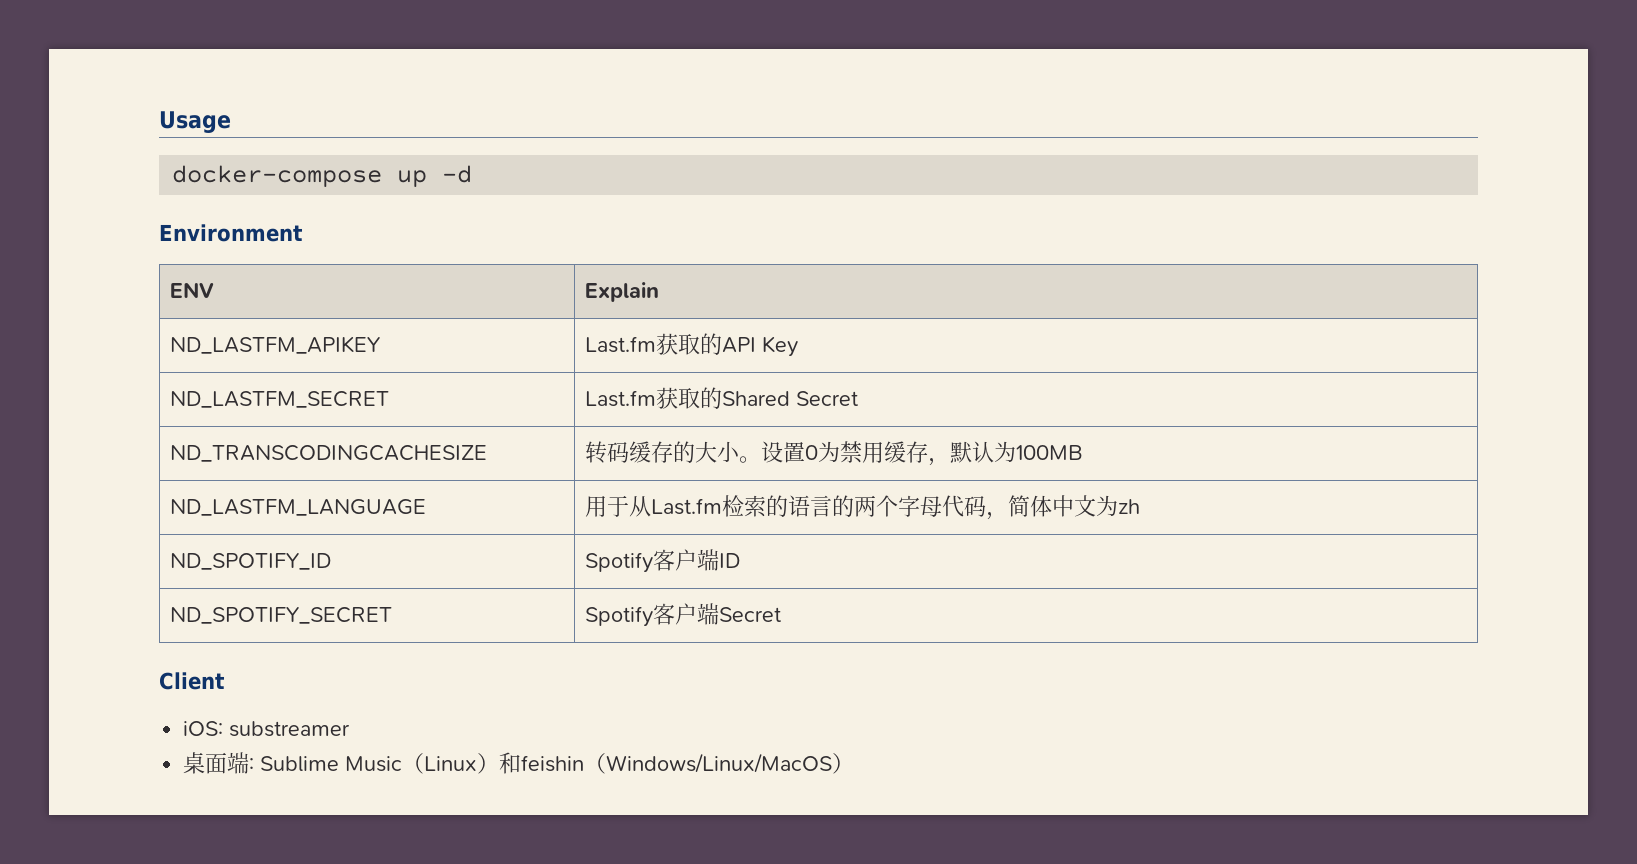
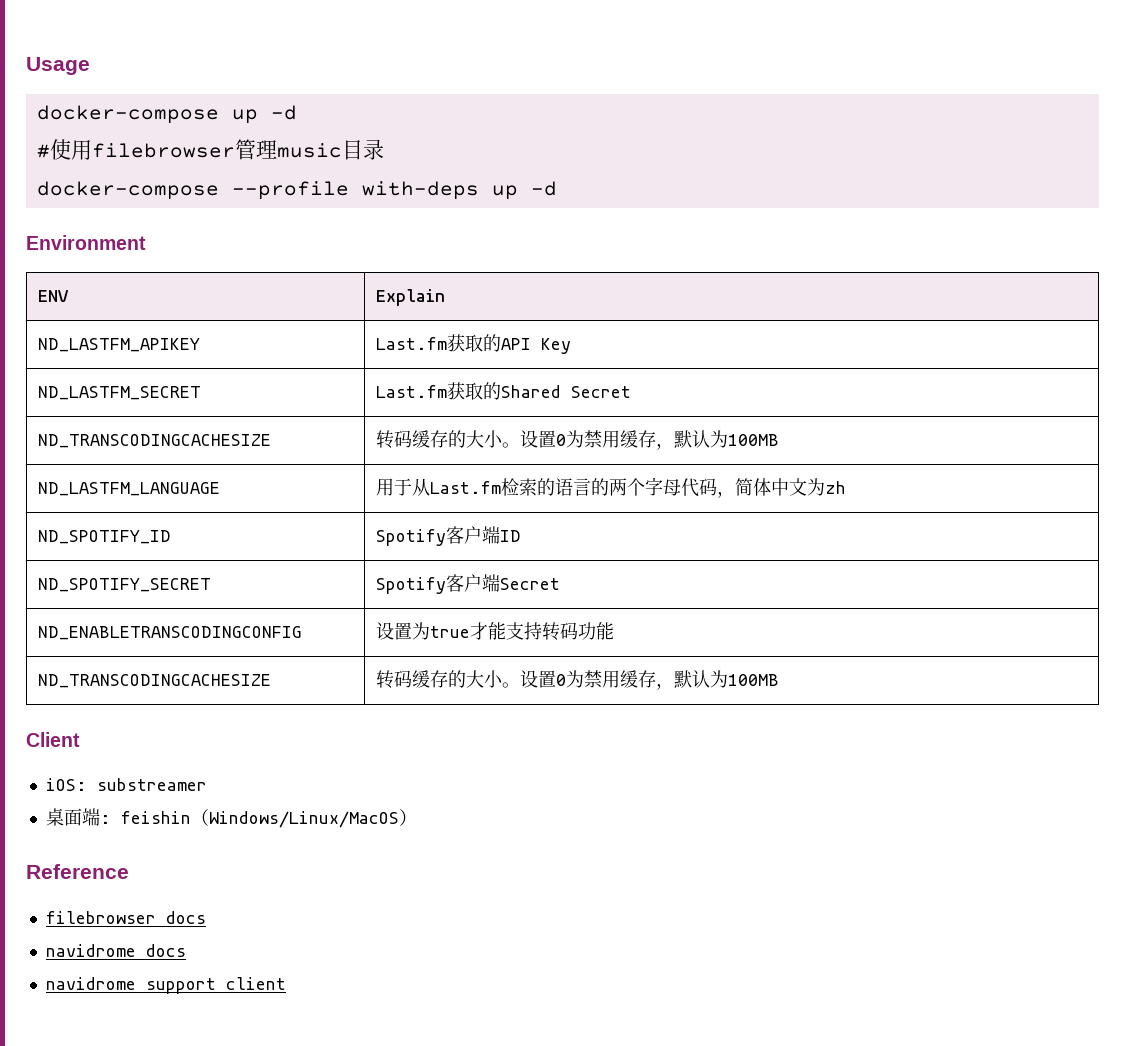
+ #使用filebrowser管理music目录
+ docker-compose --profile with-deps up -d
+ ND_ENABLETRANSCODINGCONFIG | 设置为true才能支持转码功能
+ ND_TRANSCODINGCACHESIZE | 转码缓存的大小。设置0为禁用缓存，默认为100MB
- 桌面端: Sublime Music（Linux）和feishin（Windows/Linux/MacOS）
+ 桌面端: feishin（Windows/Linux/MacOS）
+ Reference
+ filebrowser docs
+ navidrome docs
+ navidrome support client

